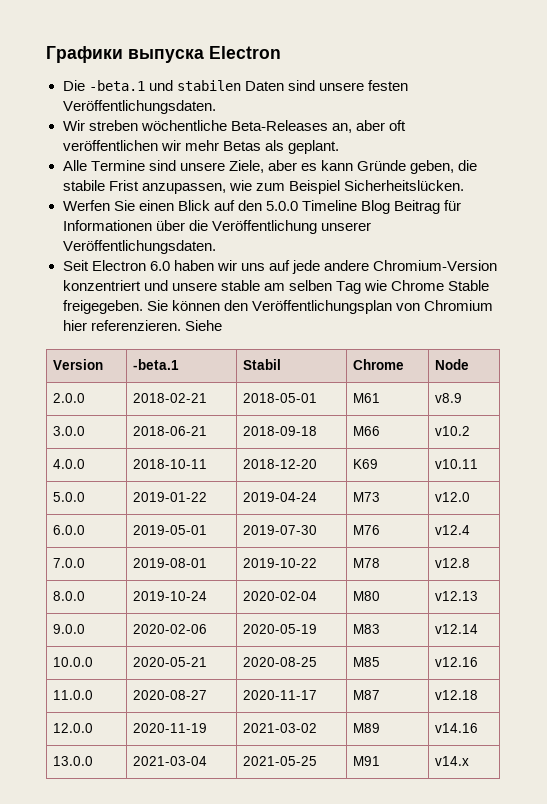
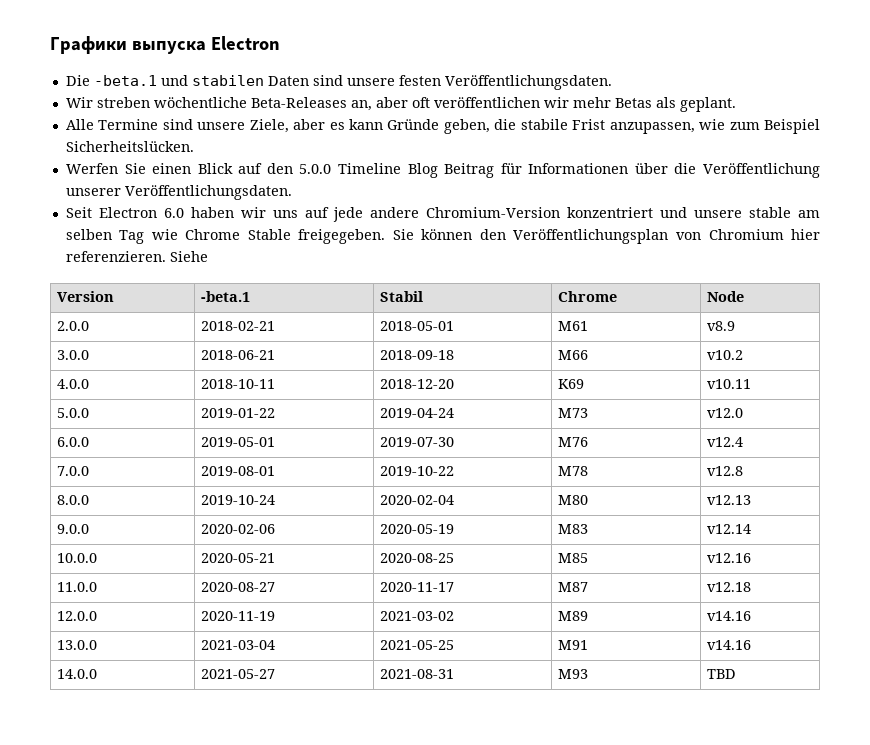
- 13.0.0 | 2021-03-04 | 2021-05-25 | M91 | v14.x
+ 13.0.0 | 2021-03-04 | 2021-05-25 | M91 | v14.16
+ 14.0.0 | 2021-05-27 | 2021-08-31 | M93 | TBD

